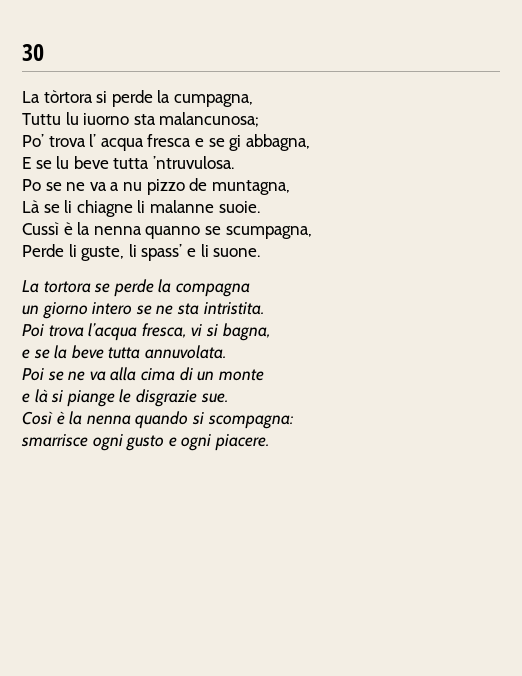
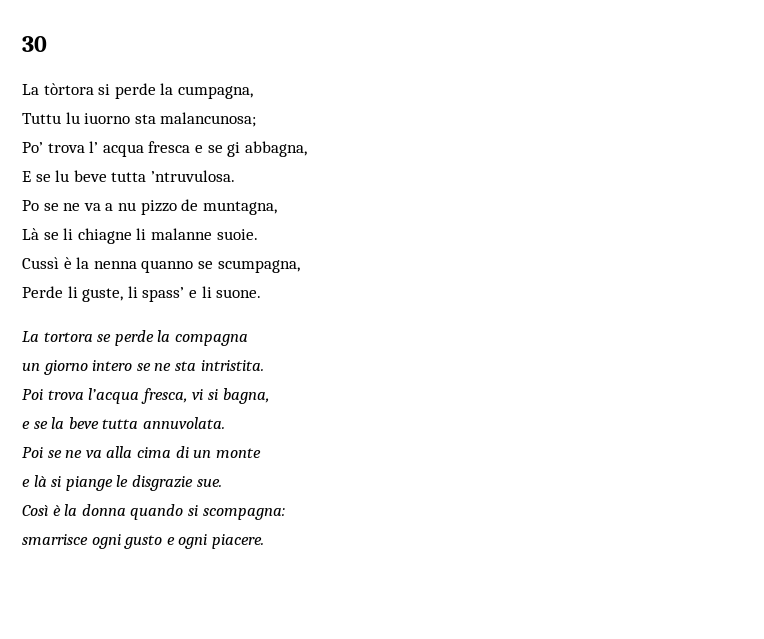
- Così è la nenna quando si scompagna:
+ Così è la donna quando si scompagna:

